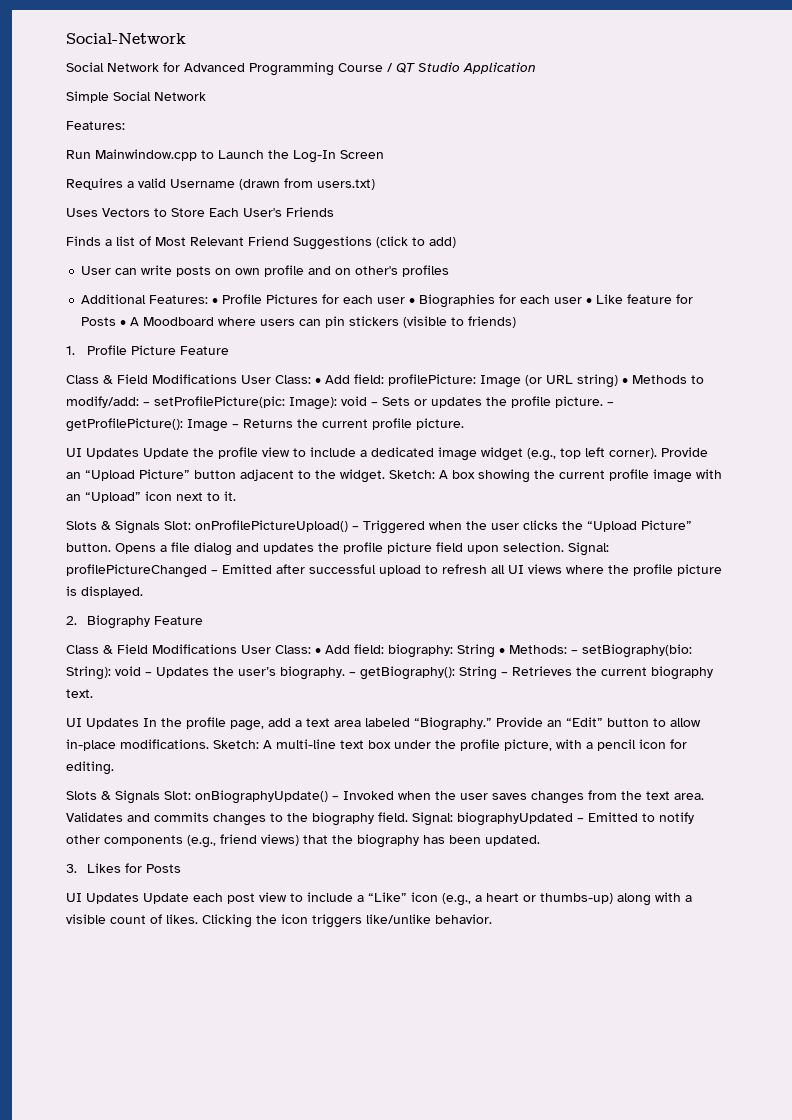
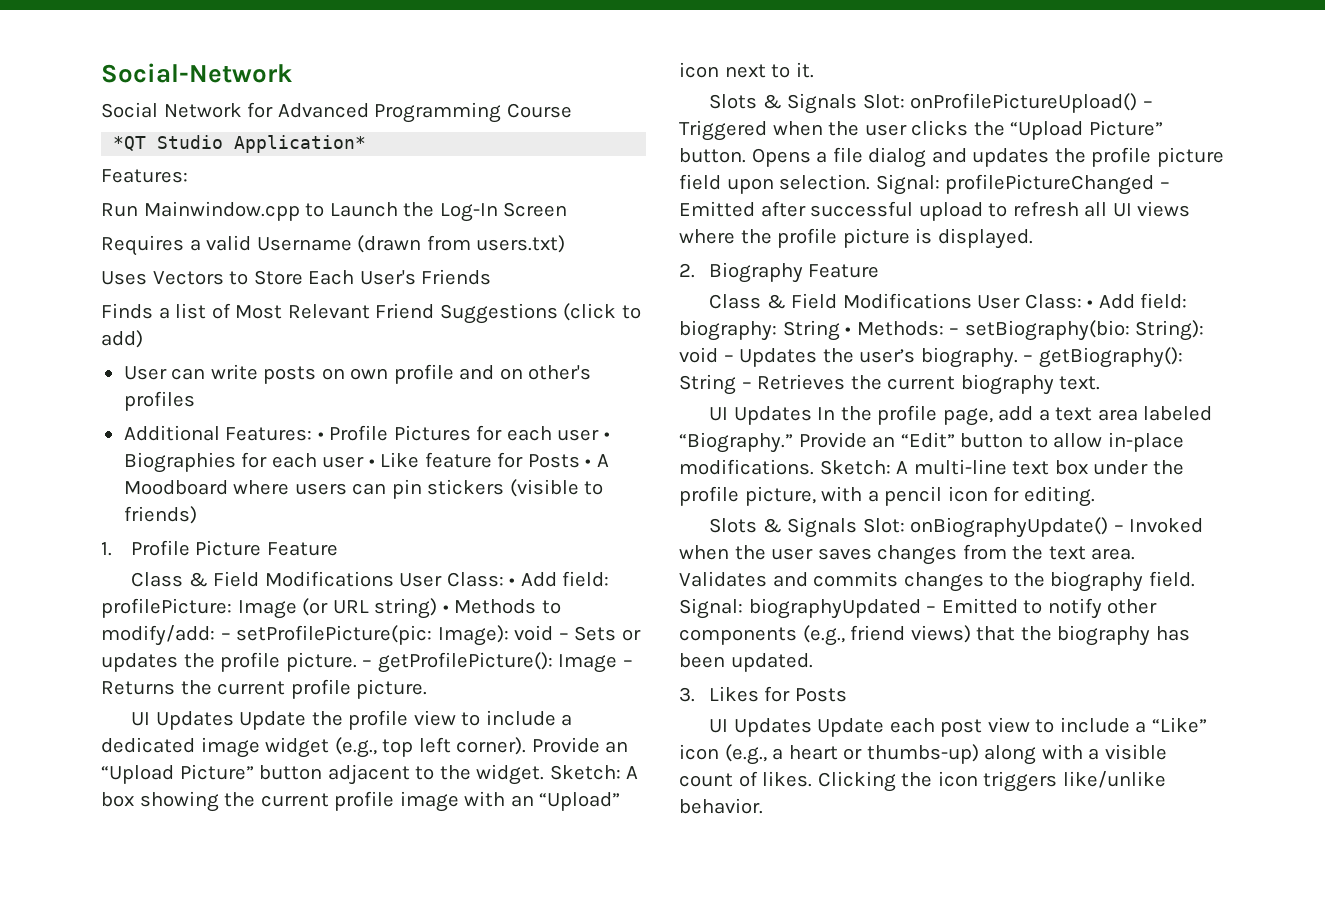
- Social Network for Advanced Programming Course / QT Studio Application
- Simple Social Network
+ Social Network for Advanced Programming Course
+ *QT Studio Application*

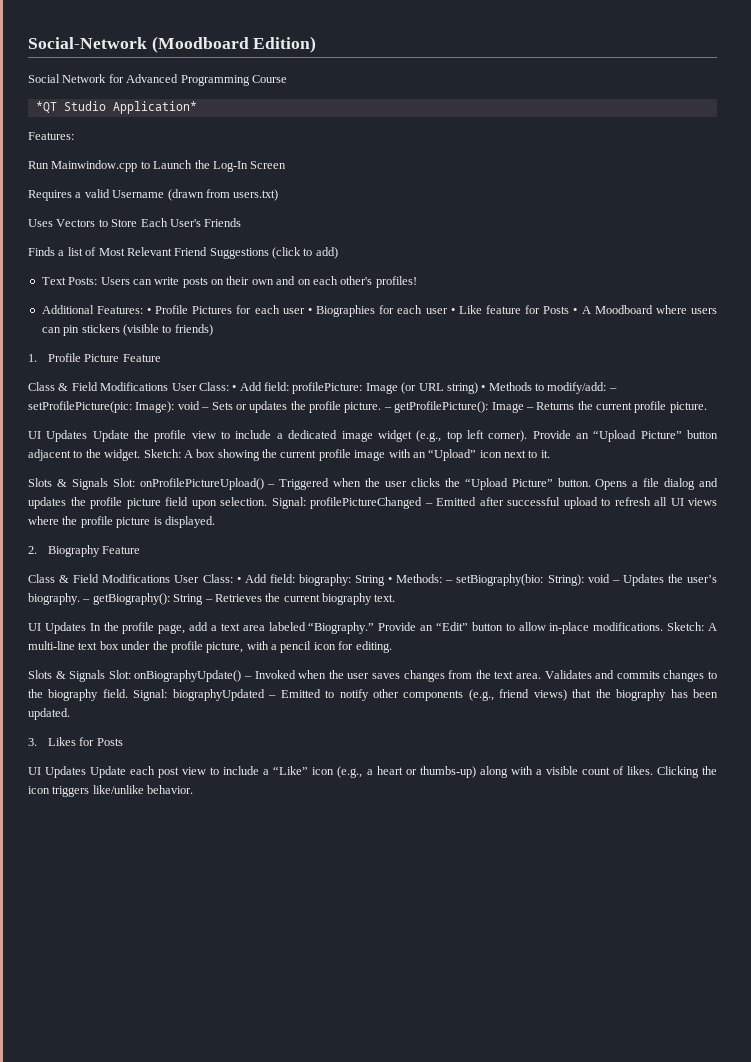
- Social-Network
+ Social-Network (Moodboard Edition)
- User can write posts on own profile and on other's profiles
+ Text Posts: Users can write posts on their own and on each other's profiles!

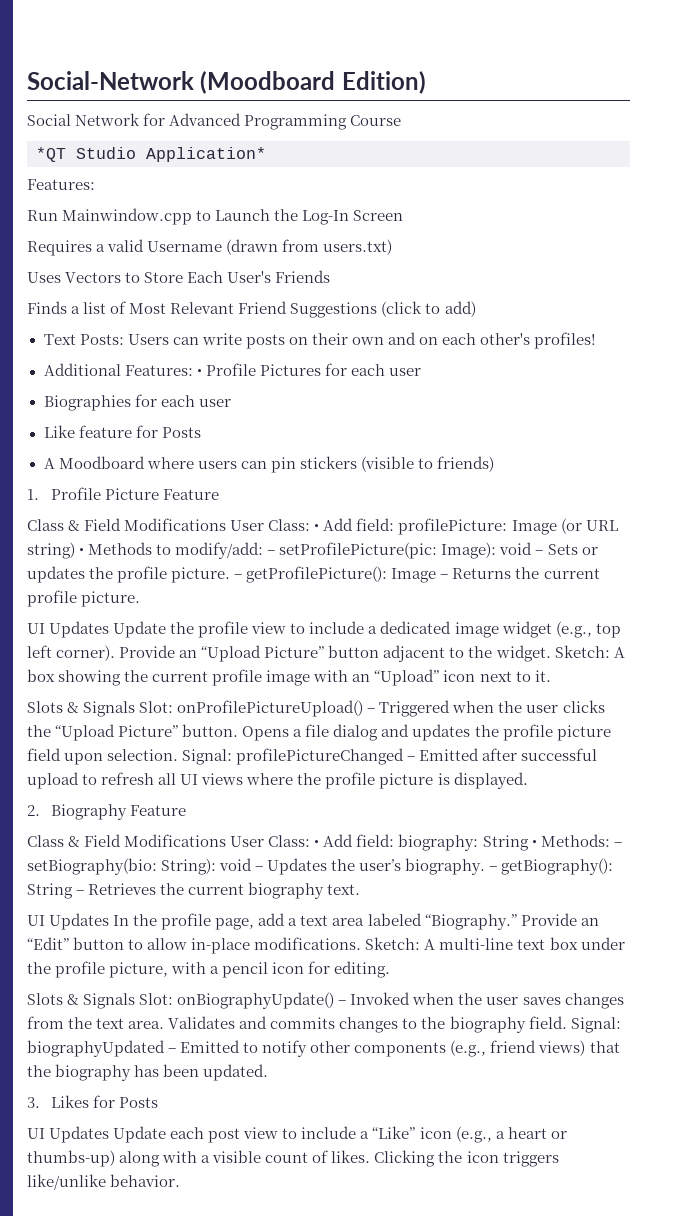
- Additional Features: • Profile Pictures for each user • Biographies for each user • Like feature for Posts • A Moodboard where users can pin stickers (visible to friends)
+ Additional Features: • Profile Pictures for each user
+ Biographies for each user
+ Like feature for Posts
+ A Moodboard where users can pin stickers (visible to friends)

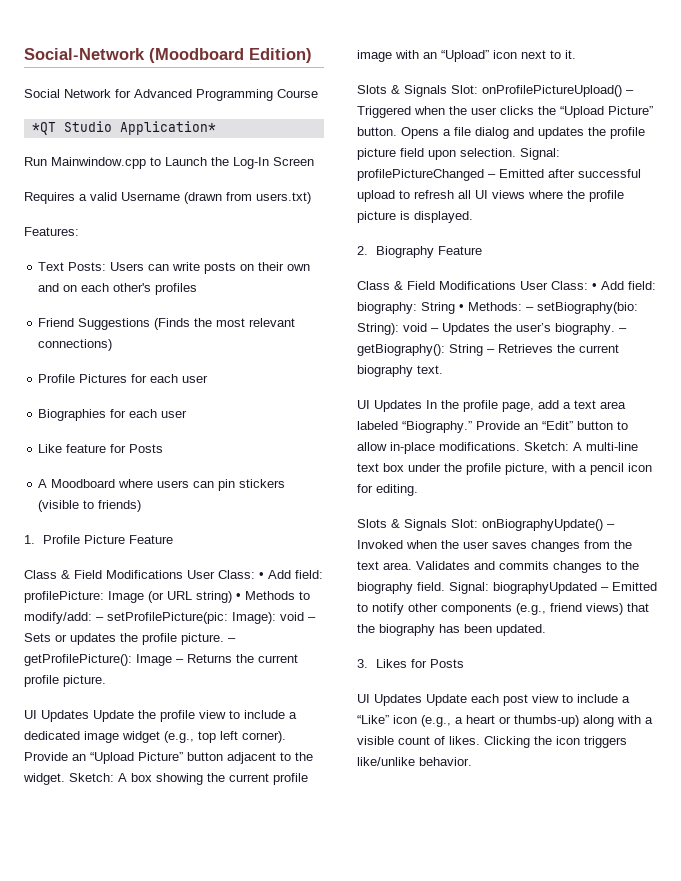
  *QT Studio Application*
- Features:
- Uses Vectors to Store Each User's Friends
- Finds a list of Most Relevant Friend Suggestions (click to add)
+ Features:
- Text Posts: Users can write posts on their own and on each other's profiles!
- Additional Features: • Profile Pictures for each user
+ Text Posts: Users can write posts on their own and on each other's profiles
+ Friend Suggestions (Finds the most relevant connections)
+ Profile Pictures for each user

